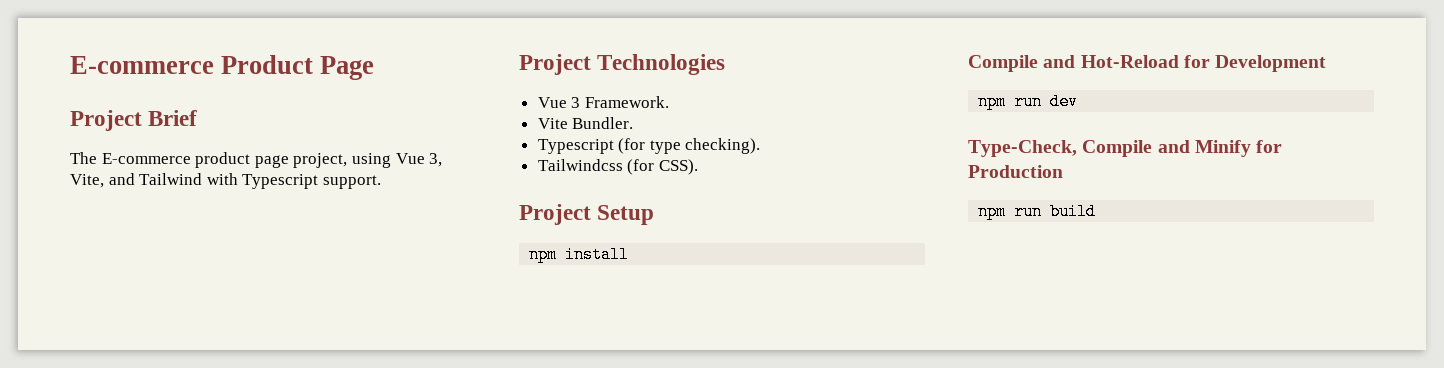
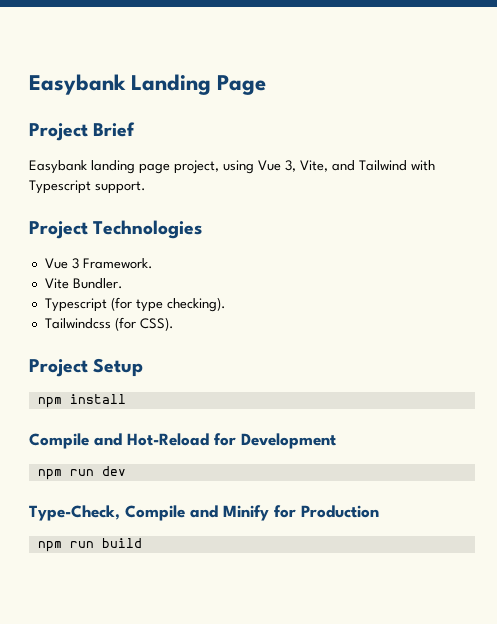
- E-commerce Product Page
+ Easybank Landing Page
- The E-commerce product page project, using Vue 3, Vite, and Tailwind with Typescript support.
+ Easybank landing page project, using Vue 3, Vite, and Tailwind with Typescript support.

